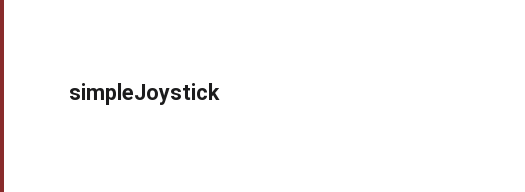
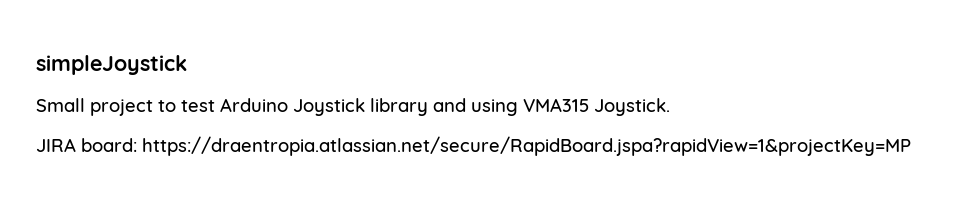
+ Small project to test Arduino Joystick library and using VMA315 Joystick.
+ JIRA board: https://draentropia.atlassian.net/secure/RapidBoard.jspa?rapidView=1&projectKey=MP

